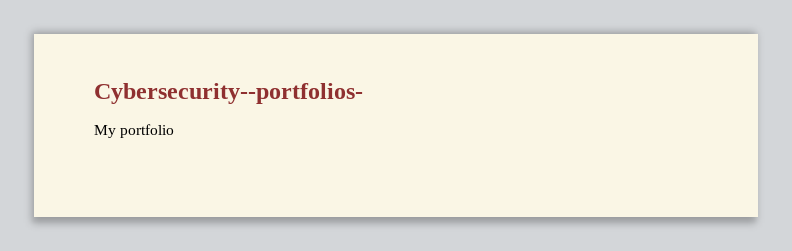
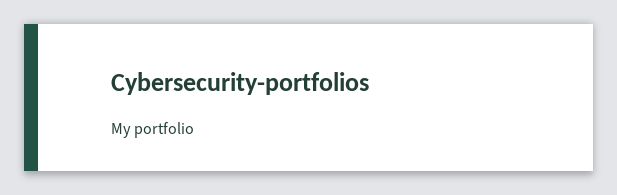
- Cybersecurity--portfolios-
+ Cybersecurity-portfolios

